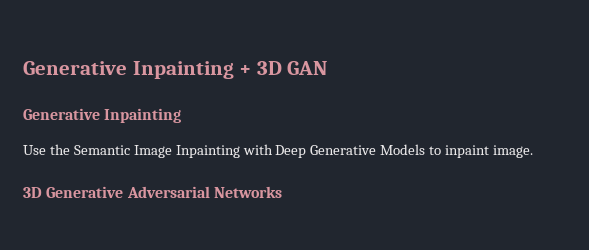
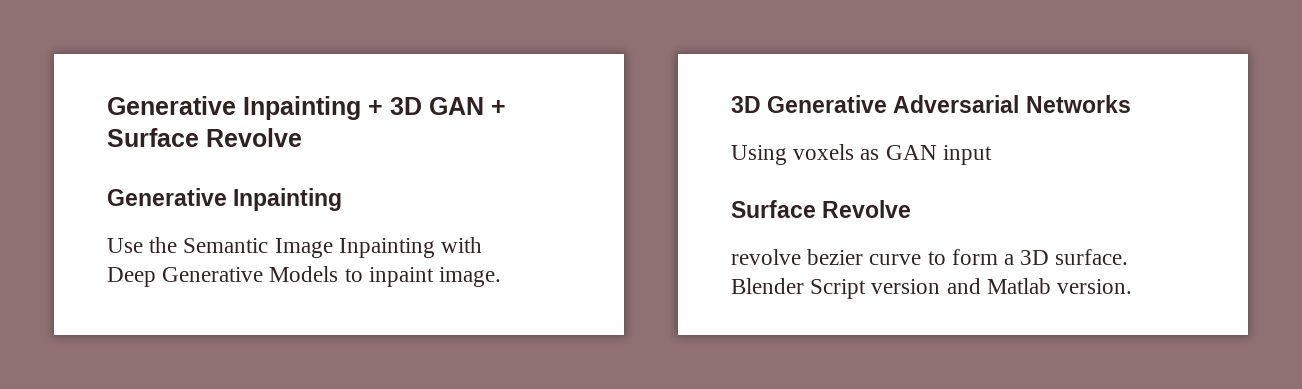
- Generative Inpainting + 3D GAN
+ Generative Inpainting + 3D GAN + Surface Revolve
+ Using voxels as GAN input
+ Surface Revolve
+ revolve bezier curve to form a 3D surface. Blender Script version and Matlab version.

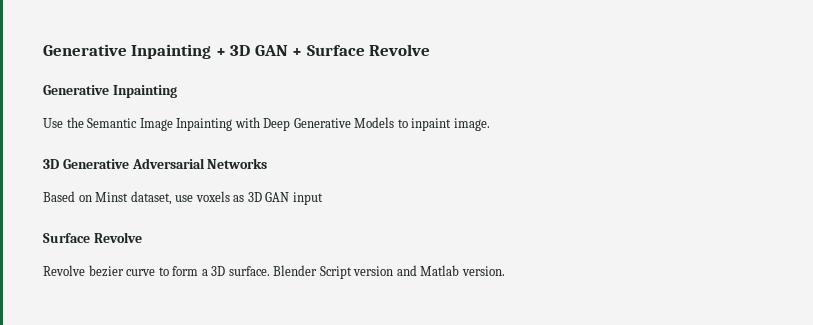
- Using voxels as GAN input
+ Based on Minst dataset, use voxels as 3D GAN input
- revolve bezier curve to form a 3D surface.
+ Revolve bezier curve to form a 3D surface.

